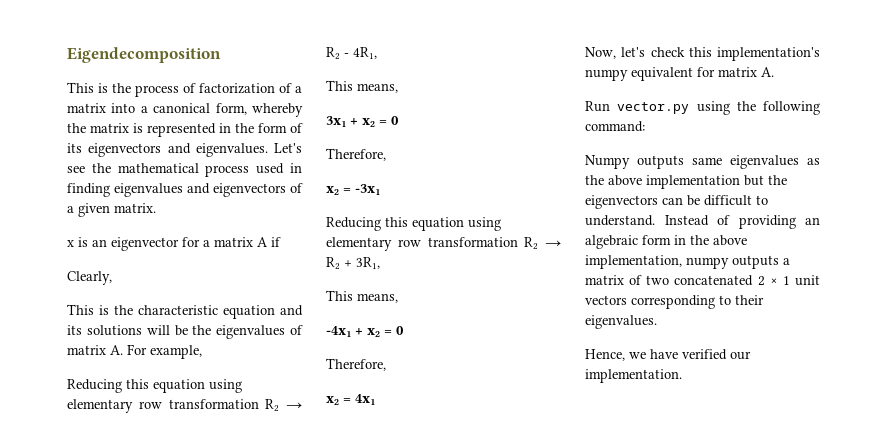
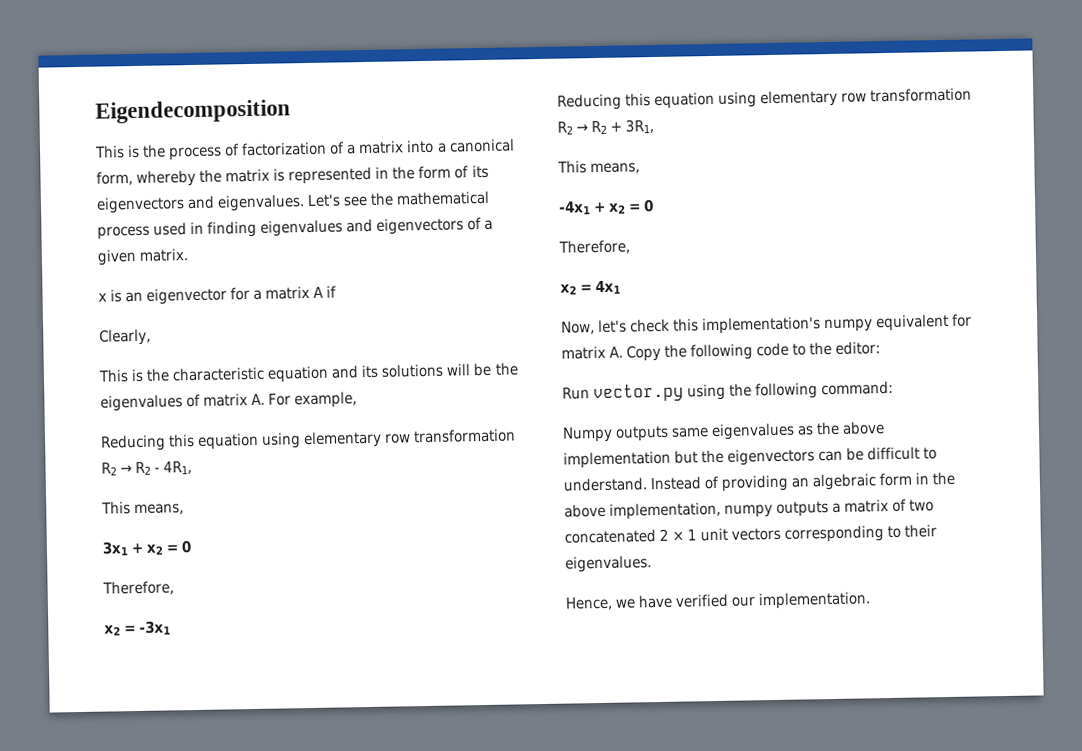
- Now, let's check this implementation's numpy equivalent for matrix A.
+ Now, let's check this implementation's numpy equivalent for matrix A. Copy the following code to the editor:

